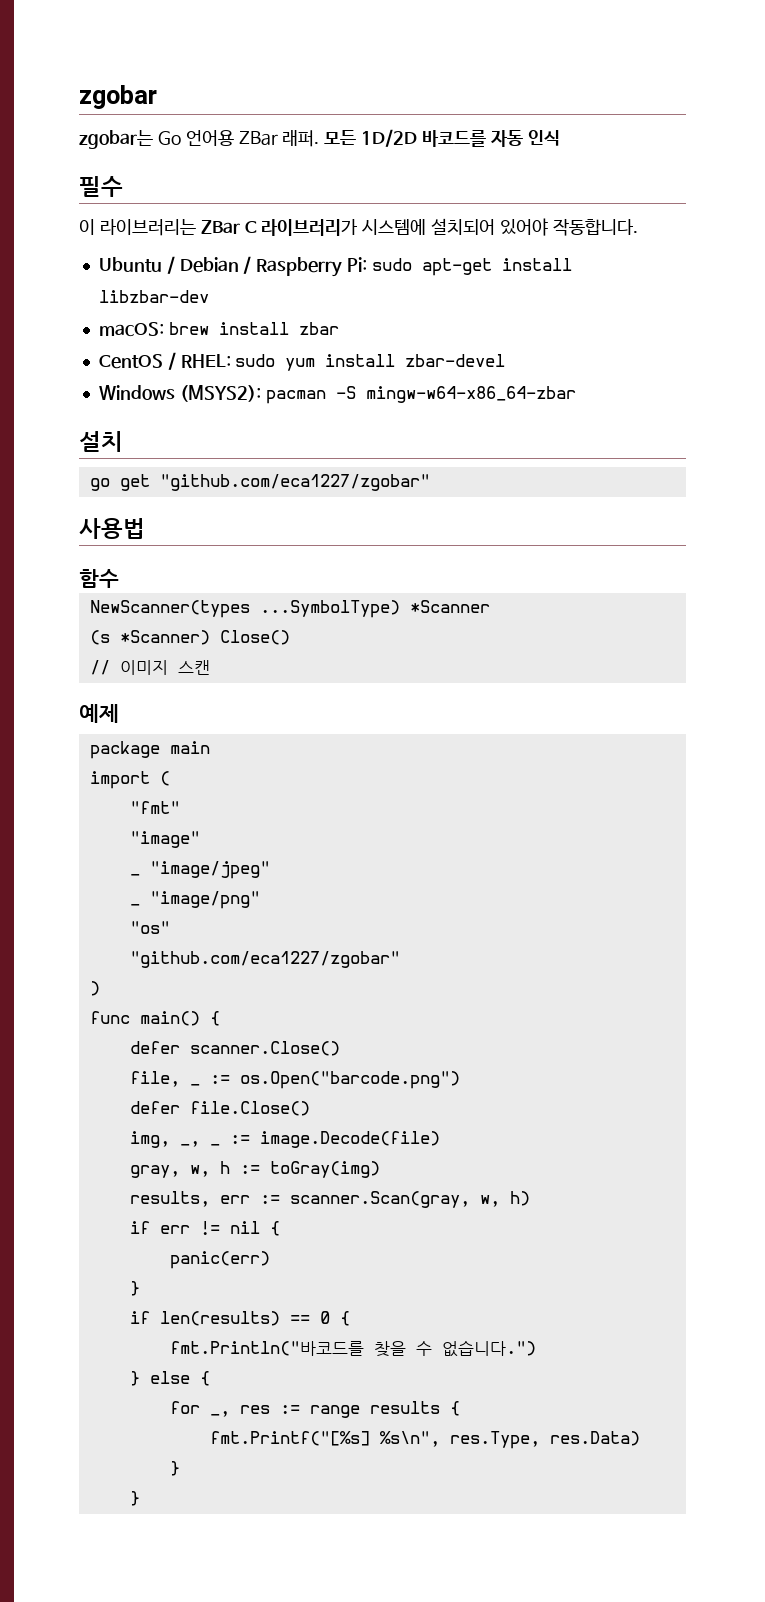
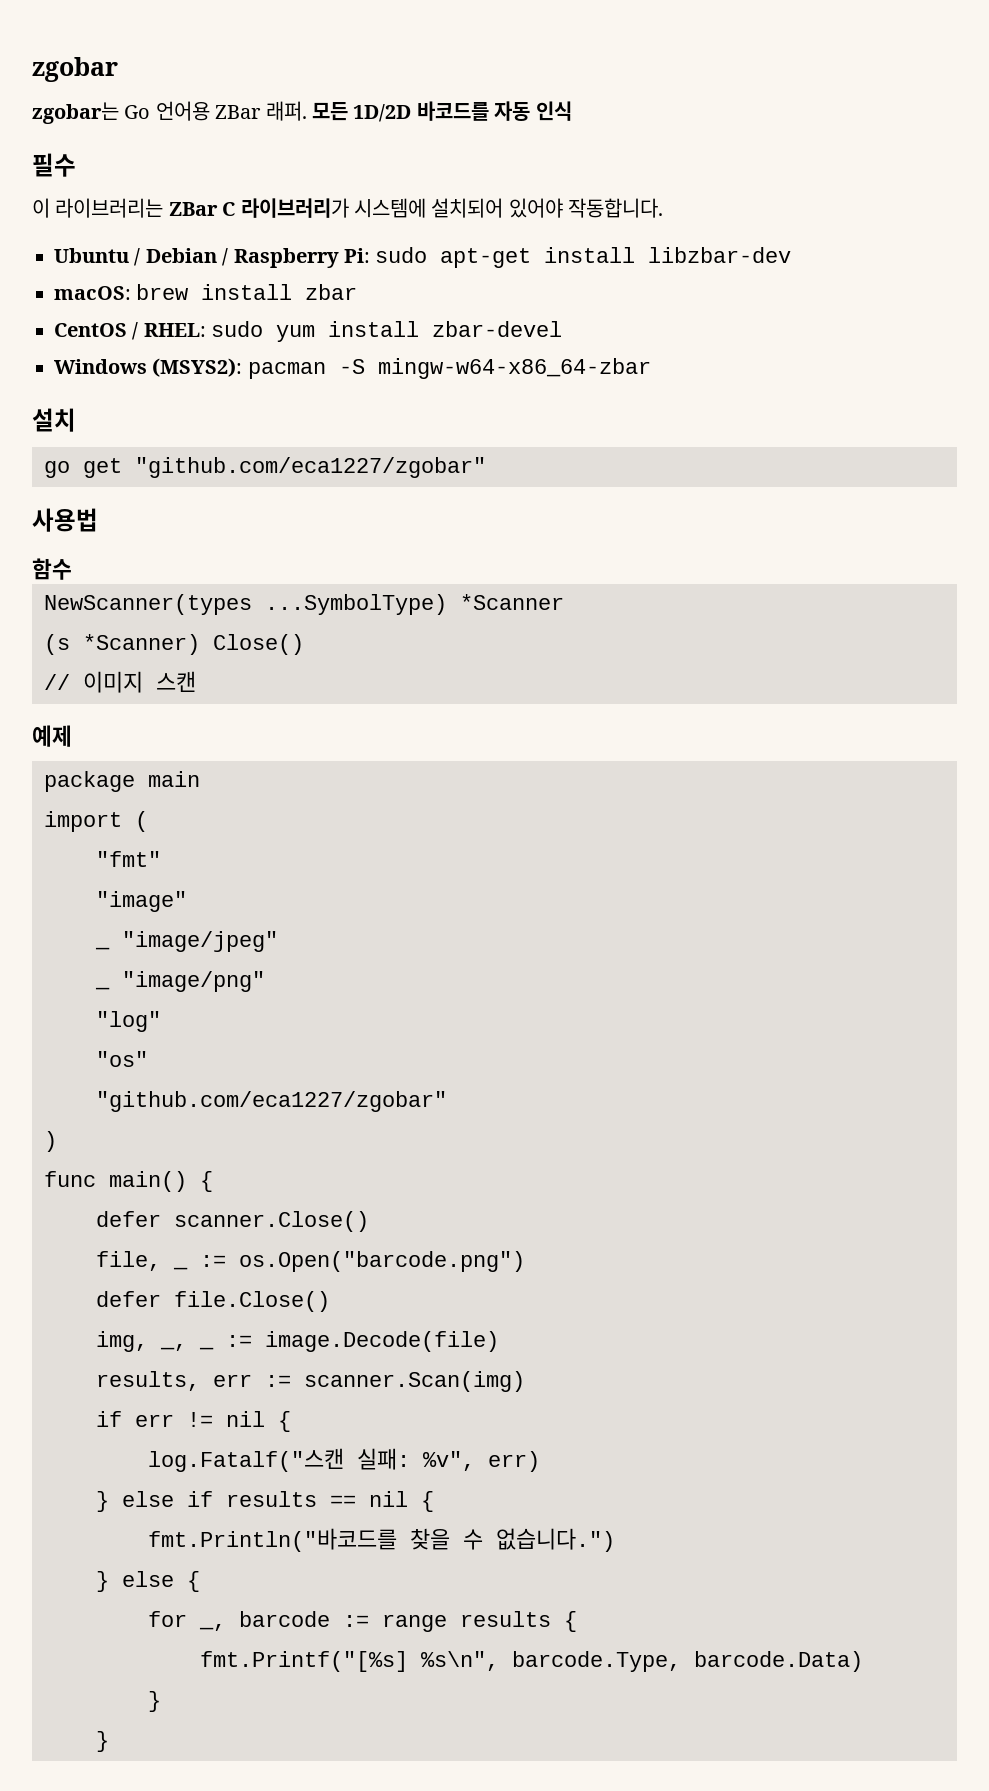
+ "log"
- gray, w, h := toGray(img)
- results, err := scanner.Scan(gray, w, h)
+ results, err := scanner.Scan(img)
- panic(err)
- }
- if len(results) == 0 {
+ log.Fatalf("스캔 실패: %v", err)
+ } else if results == nil {
- for _, res := range results {
+ for _, barcode := range results {
- fmt.Printf("[%s] %s\n", res.Type, res.Data)
+ fmt.Printf("[%s] %s\n", barcode.Type, barcode.Data)

